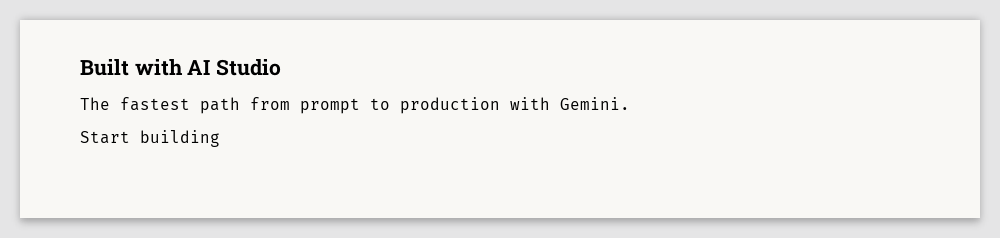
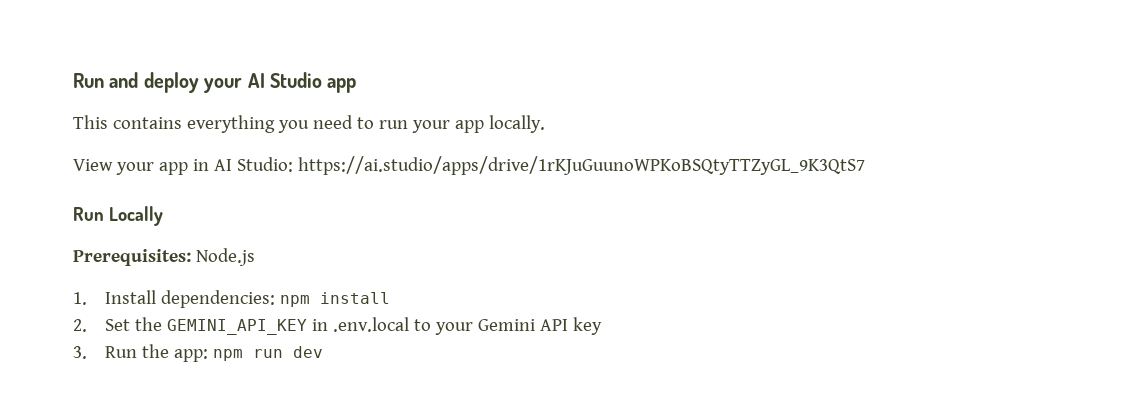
- Built with AI Studio
- The fastest path from prompt to production with Gemini.
- Start building
+ Run and deploy your AI Studio app
+ This contains everything you need to run your app locally.
+ View your app in AI Studio: https://ai.studio/apps/drive/1rKJuGuunoWPKoBSQtyTTZyGL_9K3QtS7
+ Run Locally
+ Prerequisites: Node.js
+ 1. Install dependencies: npm install
+ 2. Set the GEMINI_API_KEY in .env.local to your Gemini API key
+ 3. Run the app: npm run dev

